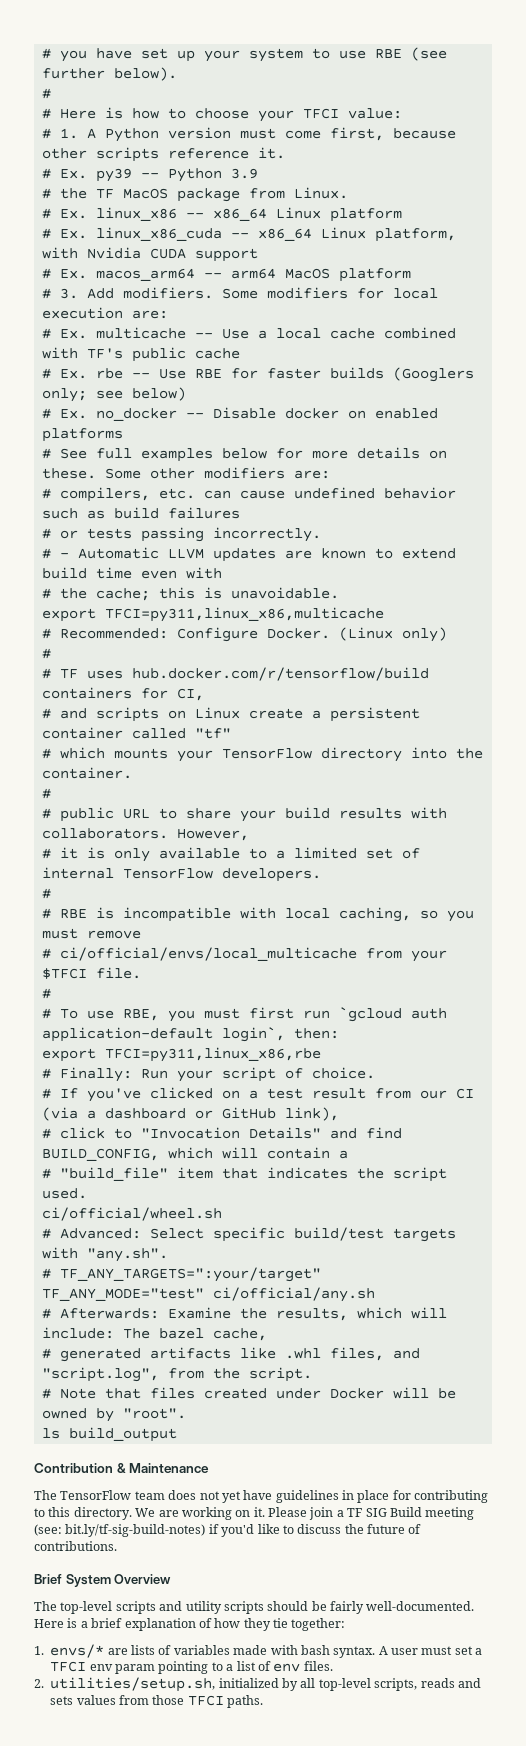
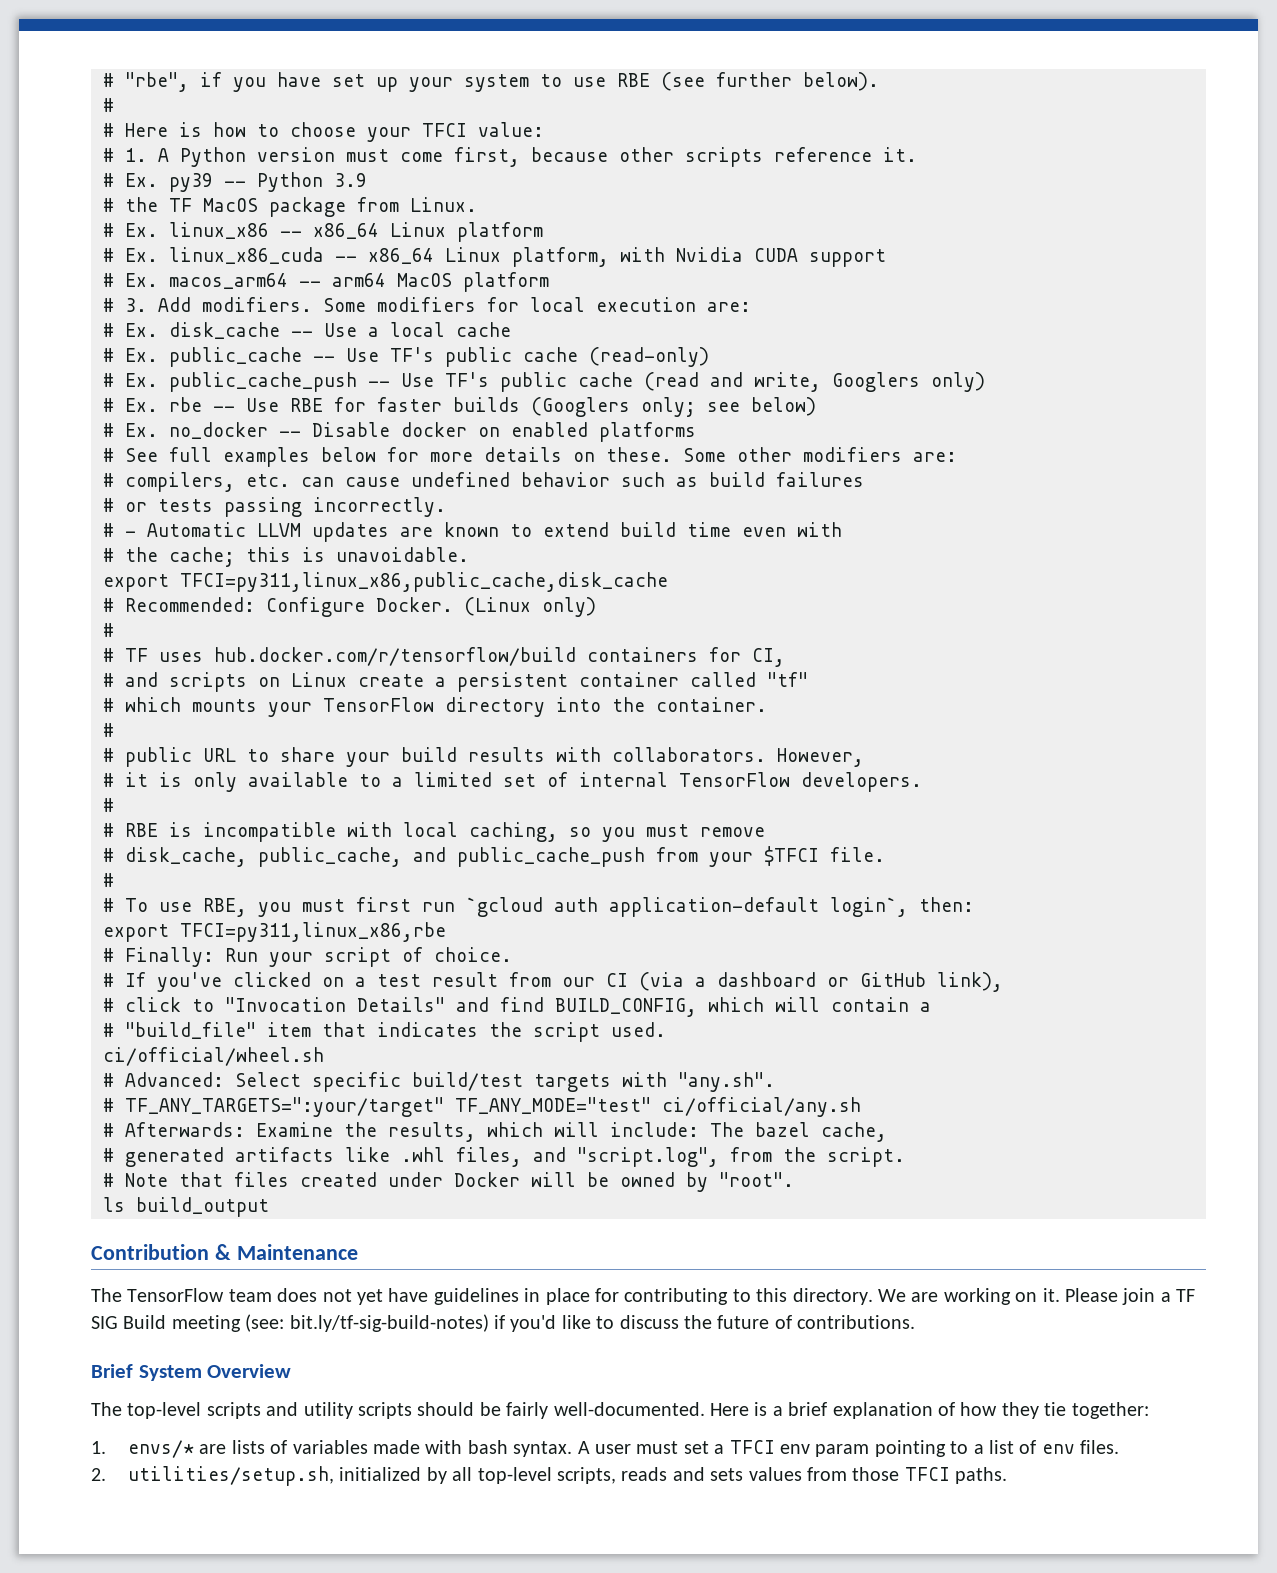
- # you have set up your system to use RBE (see further below).
+ # "rbe", if you have set up your system to use RBE (see further below).
- # Ex. multicache -- Use a local cache combined with TF's public cache
+ # Ex. disk_cache -- Use a local cache
+ # Ex. public_cache -- Use TF's public cache (read-only)
+ # Ex. public_cache_push -- Use TF's public cache (read and write, Googlers only)
- export TFCI=py311,linux_x86,multicache
+ export TFCI=py311,linux_x86,public_cache,disk_cache
- # ci/official/envs/local_multicache from your $TFCI file.
+ # disk_cache, public_cache, and public_cache_push from your $TFCI file.

